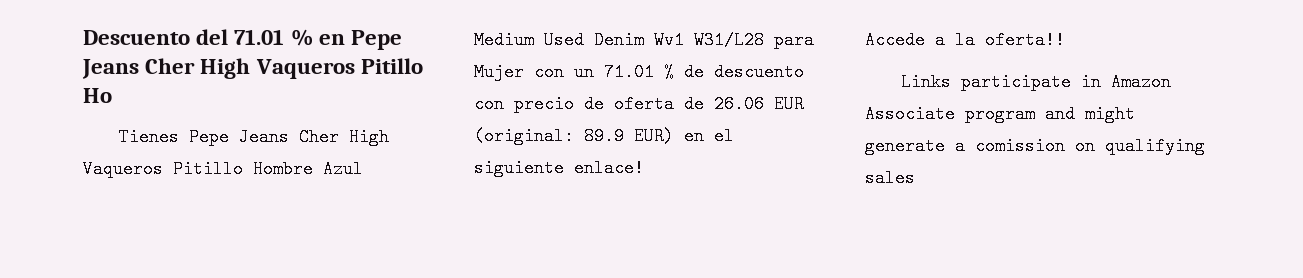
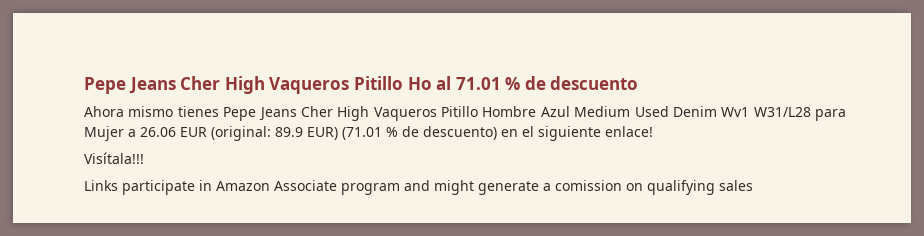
- Descuento del 71.01 % en Pepe Jeans Cher High Vaqueros Pitillo Ho
- Tienes Pepe Jeans Cher High Vaqueros Pitillo Hombre Azul Medium Used Denim Wv1 W31/L28 para Mujer con un 71.01 % de descuento con precio de oferta de 26.06 EUR (original: 89.9 EUR) en el siguiente enlace!
+ Pepe Jeans Cher High Vaqueros Pitillo Ho al 71.01 % de descuento
+ Ahora mismo tienes Pepe Jeans Cher High Vaqueros Pitillo Hombre Azul Medium Used Denim Wv1 W31/L28 para Mujer a 26.06 EUR (original: 89.9 EUR) (71.01 % de descuento) en el siguiente enlace!
- Accede a la oferta!!
+ Visítala!!!

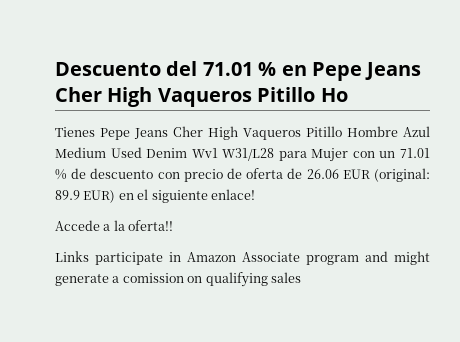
- Pepe Jeans Cher High Vaqueros Pitillo Ho al 71.01 % de descuento
- Ahora mismo tienes Pepe Jeans Cher High Vaqueros Pitillo Hombre Azul Medium Used Denim Wv1 W31/L28 para Mujer a 26.06 EUR (original: 89.9 EUR) (71.01 % de descuento) en el siguiente enlace!
+ Descuento del 71.01 % en Pepe Jeans Cher High Vaqueros Pitillo Ho
+ Tienes Pepe Jeans Cher High Vaqueros Pitillo Hombre Azul Medium Used Denim Wv1 W31/L28 para Mujer con un 71.01 % de descuento con precio de oferta de 26.06 EUR (original: 89.9 EUR) en el siguiente enlace!
- Visítala!!!
+ Accede a la oferta!!

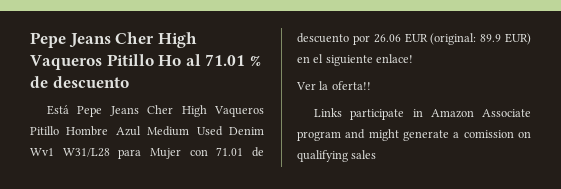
- Descuento del 71.01 % en Pepe Jeans Cher High Vaqueros Pitillo Ho
- Tienes Pepe Jeans Cher High Vaqueros Pitillo Hombre Azul Medium Used Denim Wv1 W31/L28 para Mujer con un 71.01 % de descuento con precio de oferta de 26.06 EUR (original: 89.9 EUR) en el siguiente enlace!
+ Pepe Jeans Cher High Vaqueros Pitillo Ho al 71.01 % de descuento
+ Está Pepe Jeans Cher High Vaqueros Pitillo Hombre Azul Medium Used Denim Wv1 W31/L28 para Mujer con 71.01 de descuento por 26.06 EUR (original: 89.9 EUR) en el siguiente enlace!
- Accede a la oferta!!
+ Ver la oferta!!

